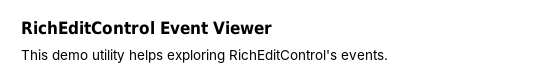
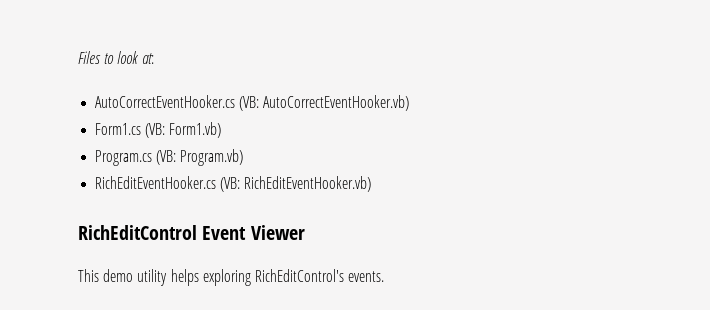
+ Files to look at:
+ AutoCorrectEventHooker.cs (VB: AutoCorrectEventHooker.vb)
+ Form1.cs (VB: Form1.vb)
+ Program.cs (VB: Program.vb)
+ RichEditEventHooker.cs (VB: RichEditEventHooker.vb)

